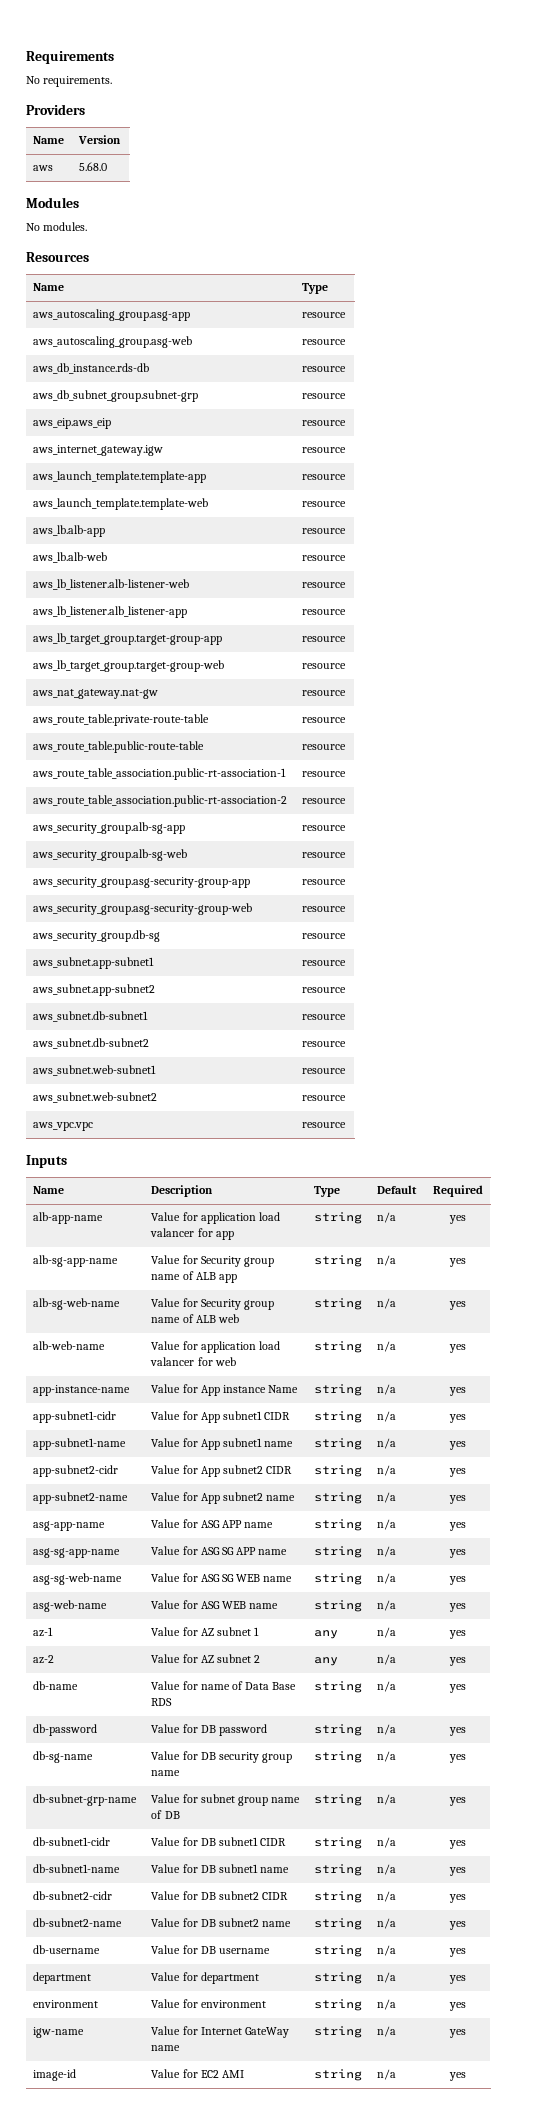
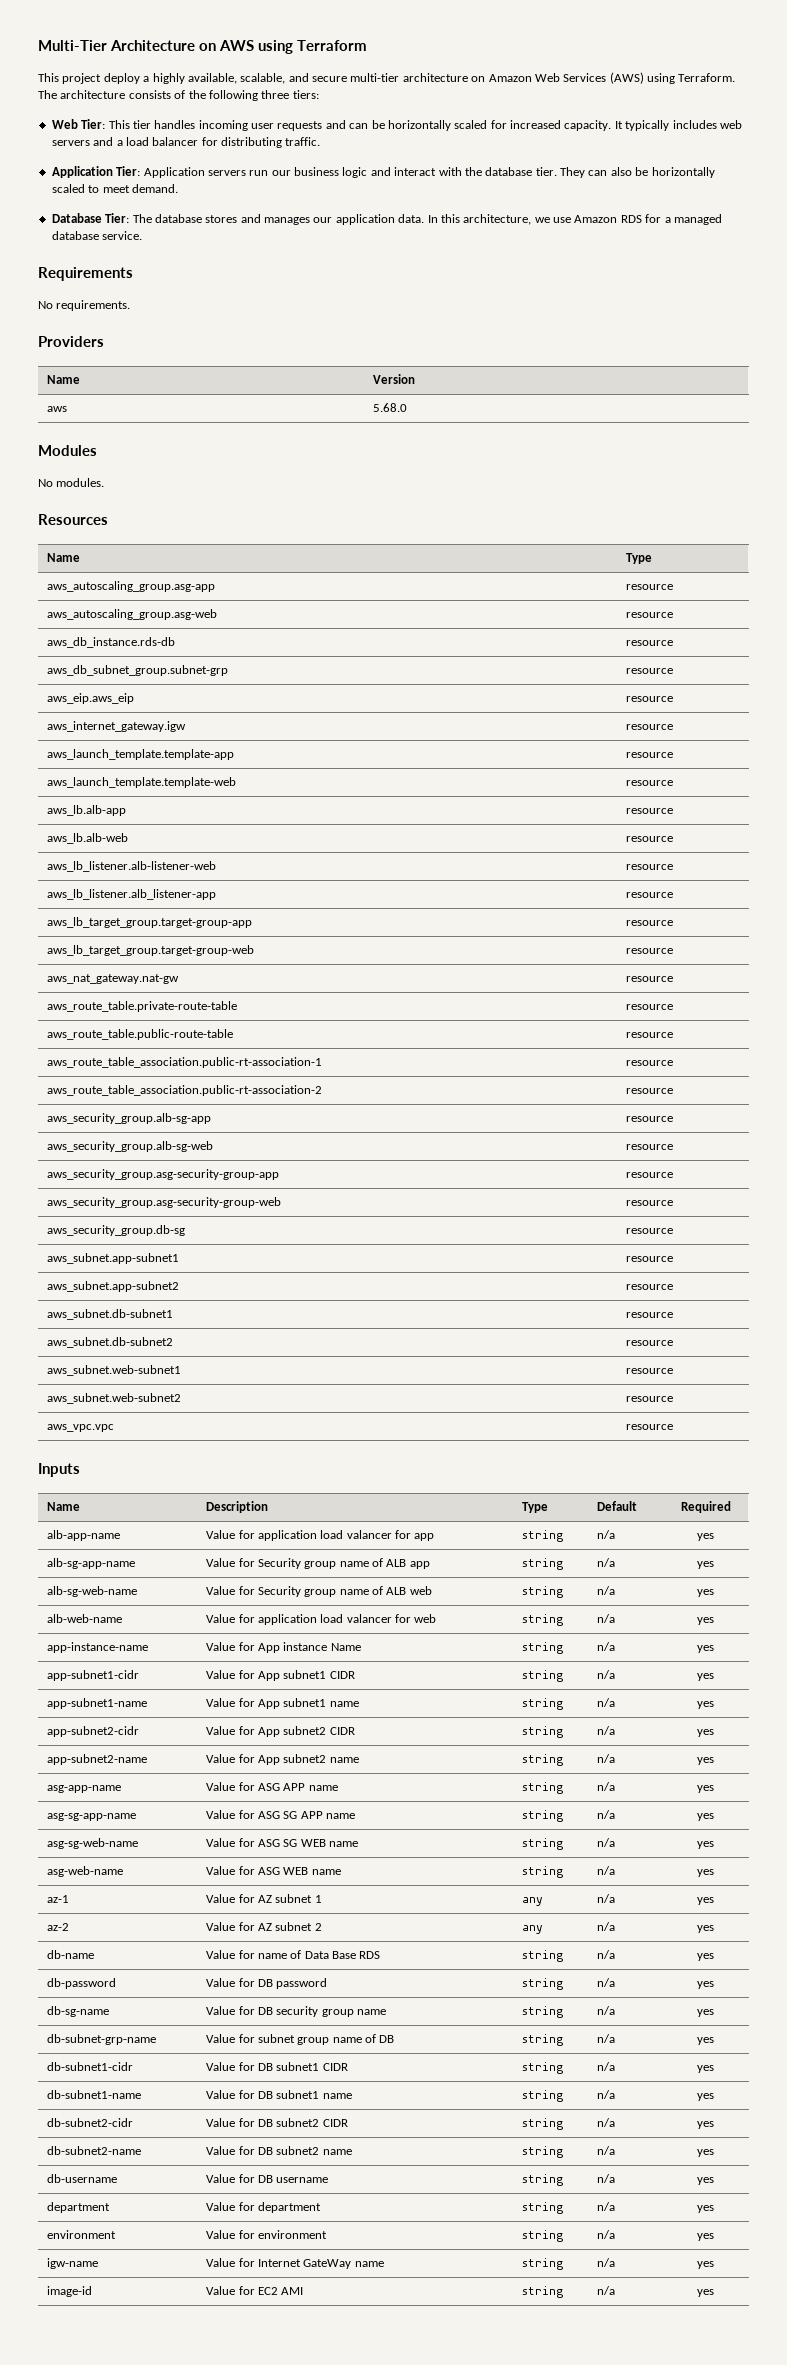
+ Multi-Tier Architecture on AWS using Terraform
+ This project deploy a highly available, scalable, and secure multi-tier architecture on Amazon Web Services (AWS) using Terraform. The architecture consists of the following three tiers:
+ Web Tier: This tier handles incoming user requests and can be horizontally scaled for increased capacity. It typically includes web servers and a load balancer for distributing traffic.
+ Application Tier: Application servers run our business logic and interact with the database tier. They can also be horizontally scaled to meet demand.
+ Database Tier: The database stores and manages our application data. In this architecture, we use Amazon RDS for a managed database service.

